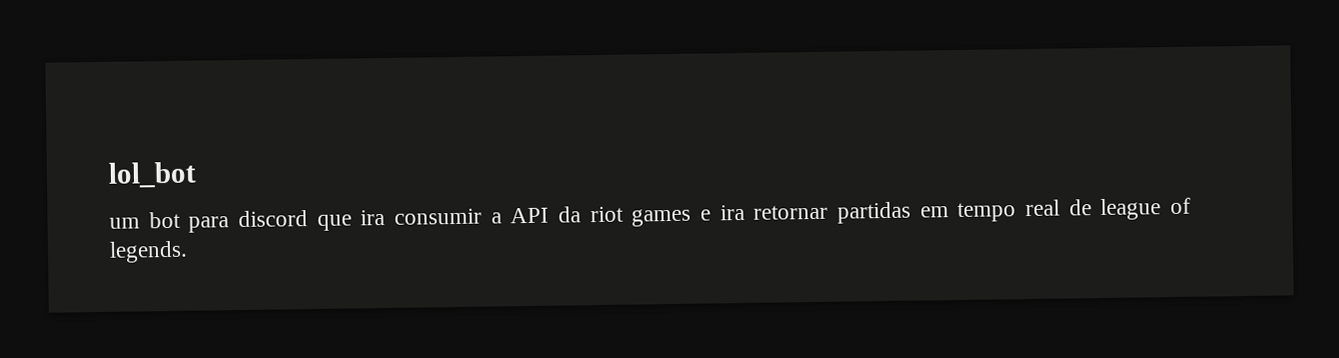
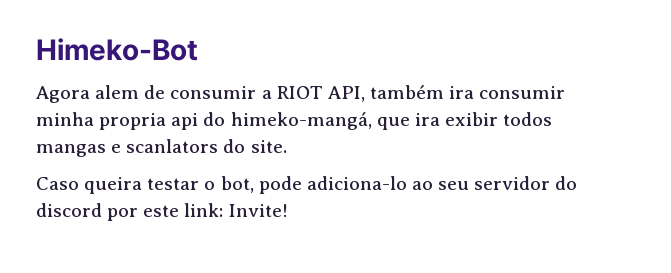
- lol_bot
- um bot para discord que ira consumir a API da riot games e ira retornar partidas em tempo real de league of legends.
+ Himeko-Bot
+ Agora alem de consumir a RIOT API, também ira consumir minha propria api do himeko-mangá, que ira exibir todos mangas e scanlators do site.
+ Caso queira testar o bot, pode adiciona-lo ao seu servidor do discord por este link: Invite!

